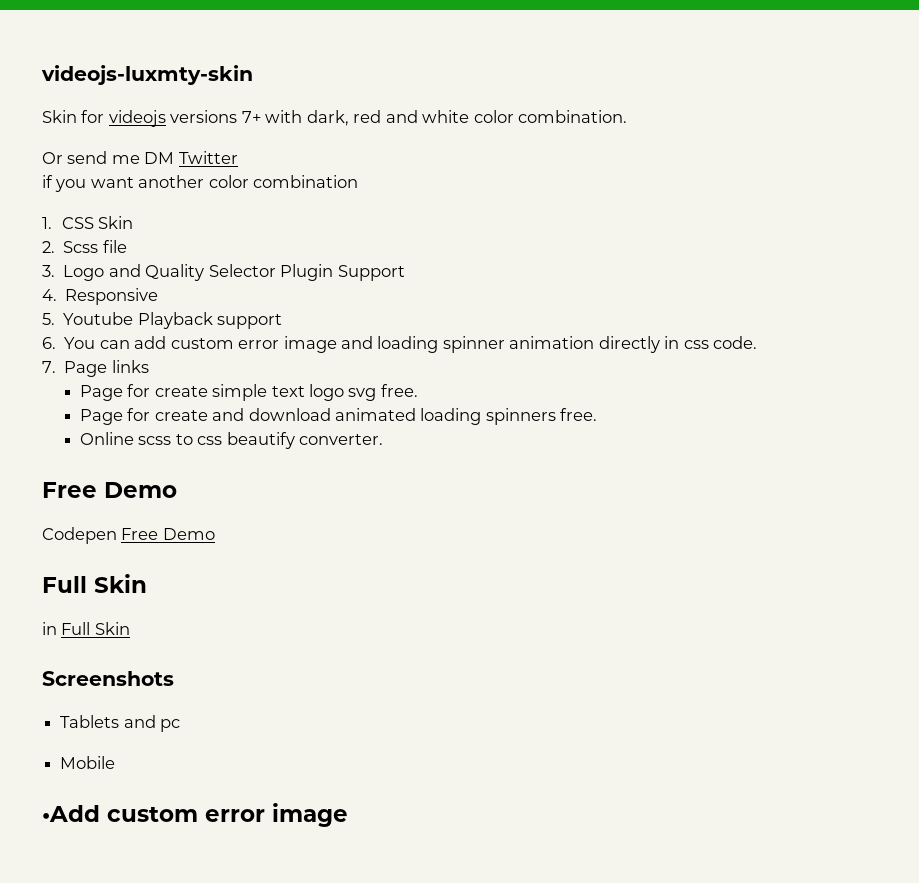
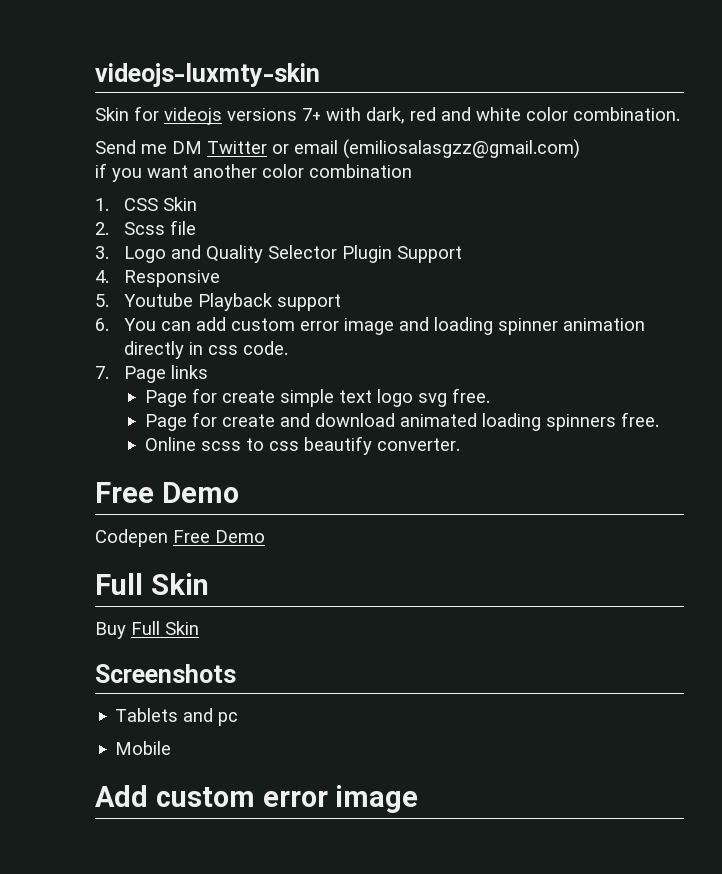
- Or send me DM Twitter
+ Send me DM Twitter or email (emiliosalasgzz@gmail.com)
- in Full Skin
+ Buy Full Skin
- •Add custom error image
+ Add custom error image

